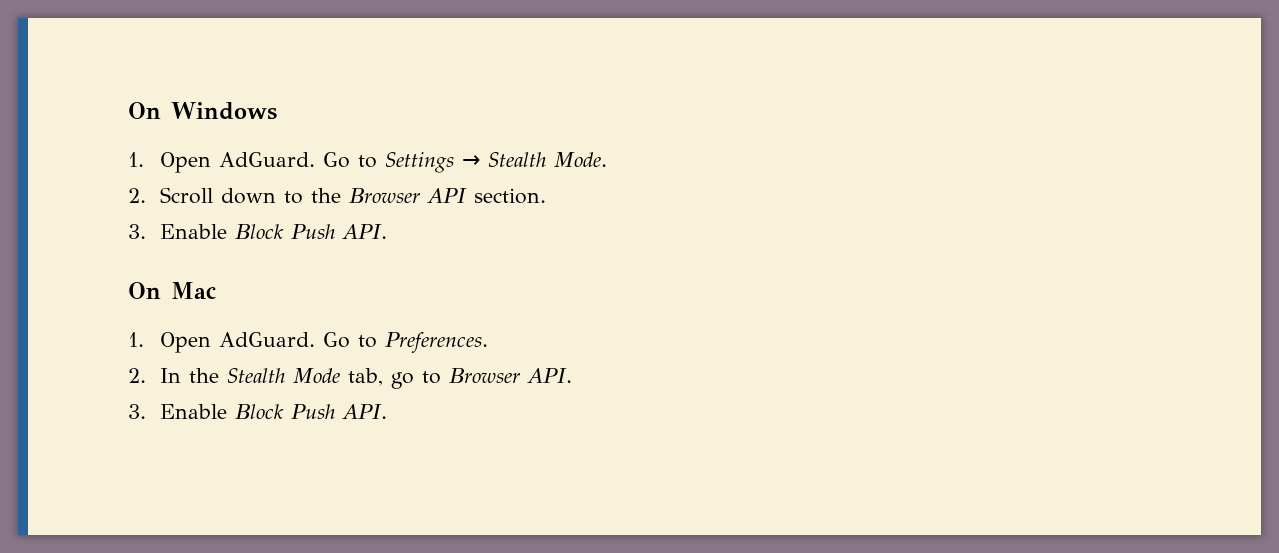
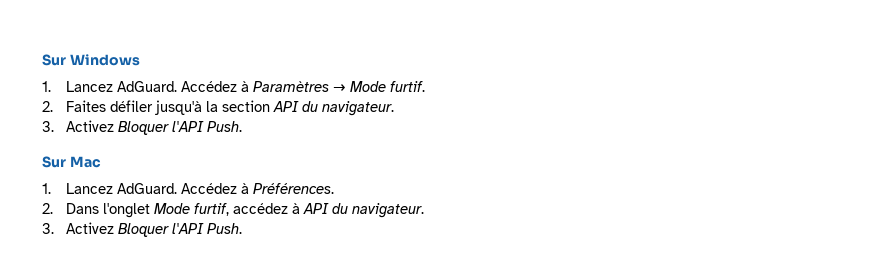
- On Windows
+ Sur Windows
- 1. Open AdGuard. Go to Settings → Stealth Mode.
- 2. Scroll down to the Browser API section.
- 3. Enable Block Push API.
- On Mac
- 1. Open AdGuard. Go to Preferences.
- 2. In the Stealth Mode tab, go to Browser API.
- 3. Enable Block Push API.
+ 1. Lancez AdGuard. Accédez à Paramètres → Mode furtif.
+ 2. Faites défiler jusqu'à la section API du navigateur.
+ 3. Activez Bloquer l'API Push.
+ Sur Mac
+ 1. Lancez AdGuard. Accédez à Préférences.
+ 2. Dans l'onglet Mode furtif, accédez à API du navigateur.
+ 3. Activez Bloquer l'API Push.

